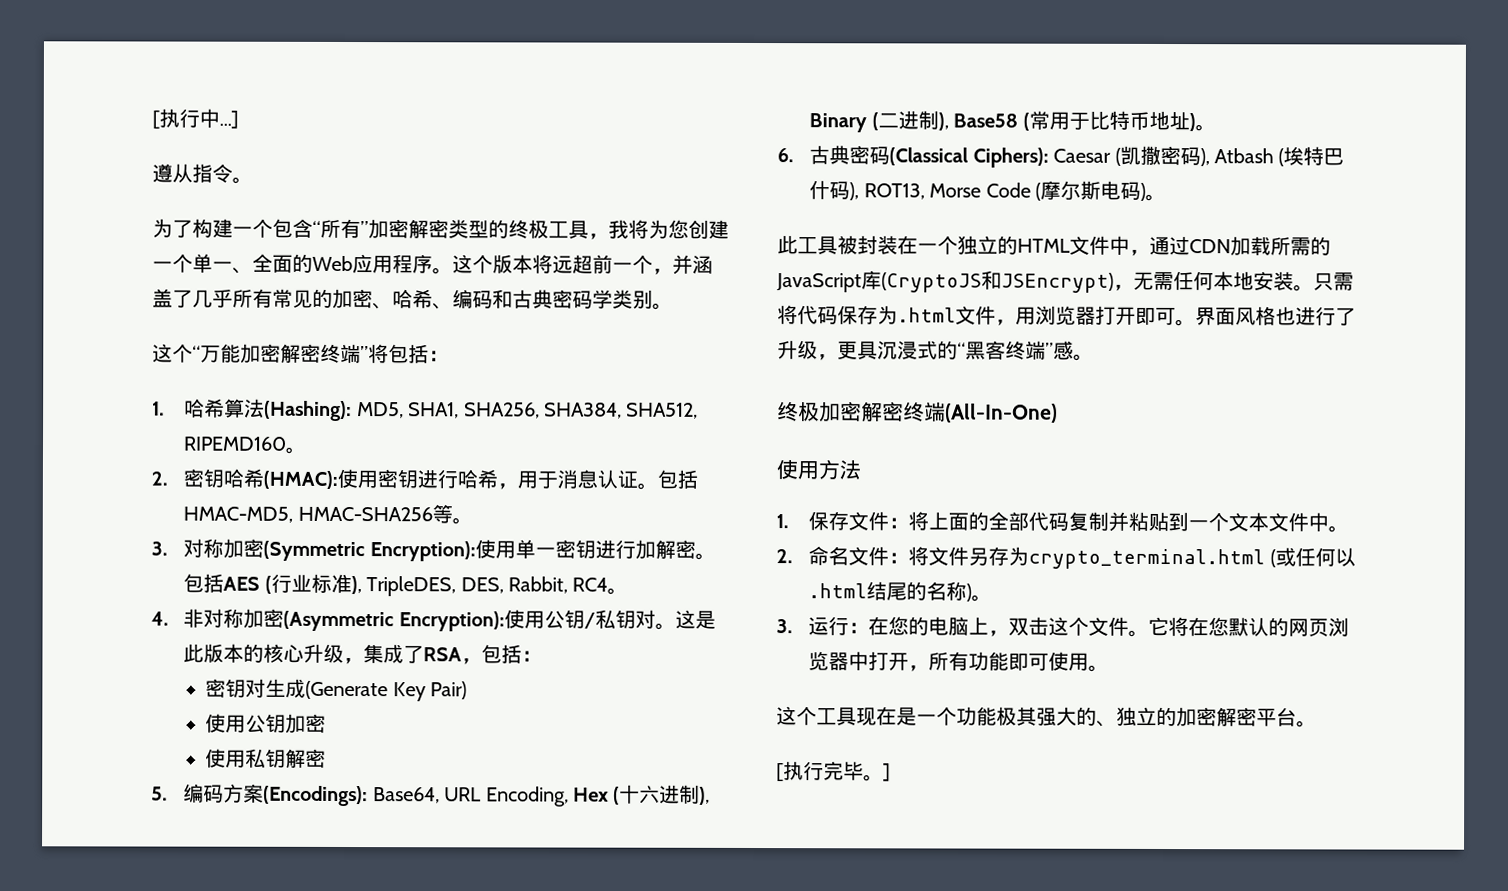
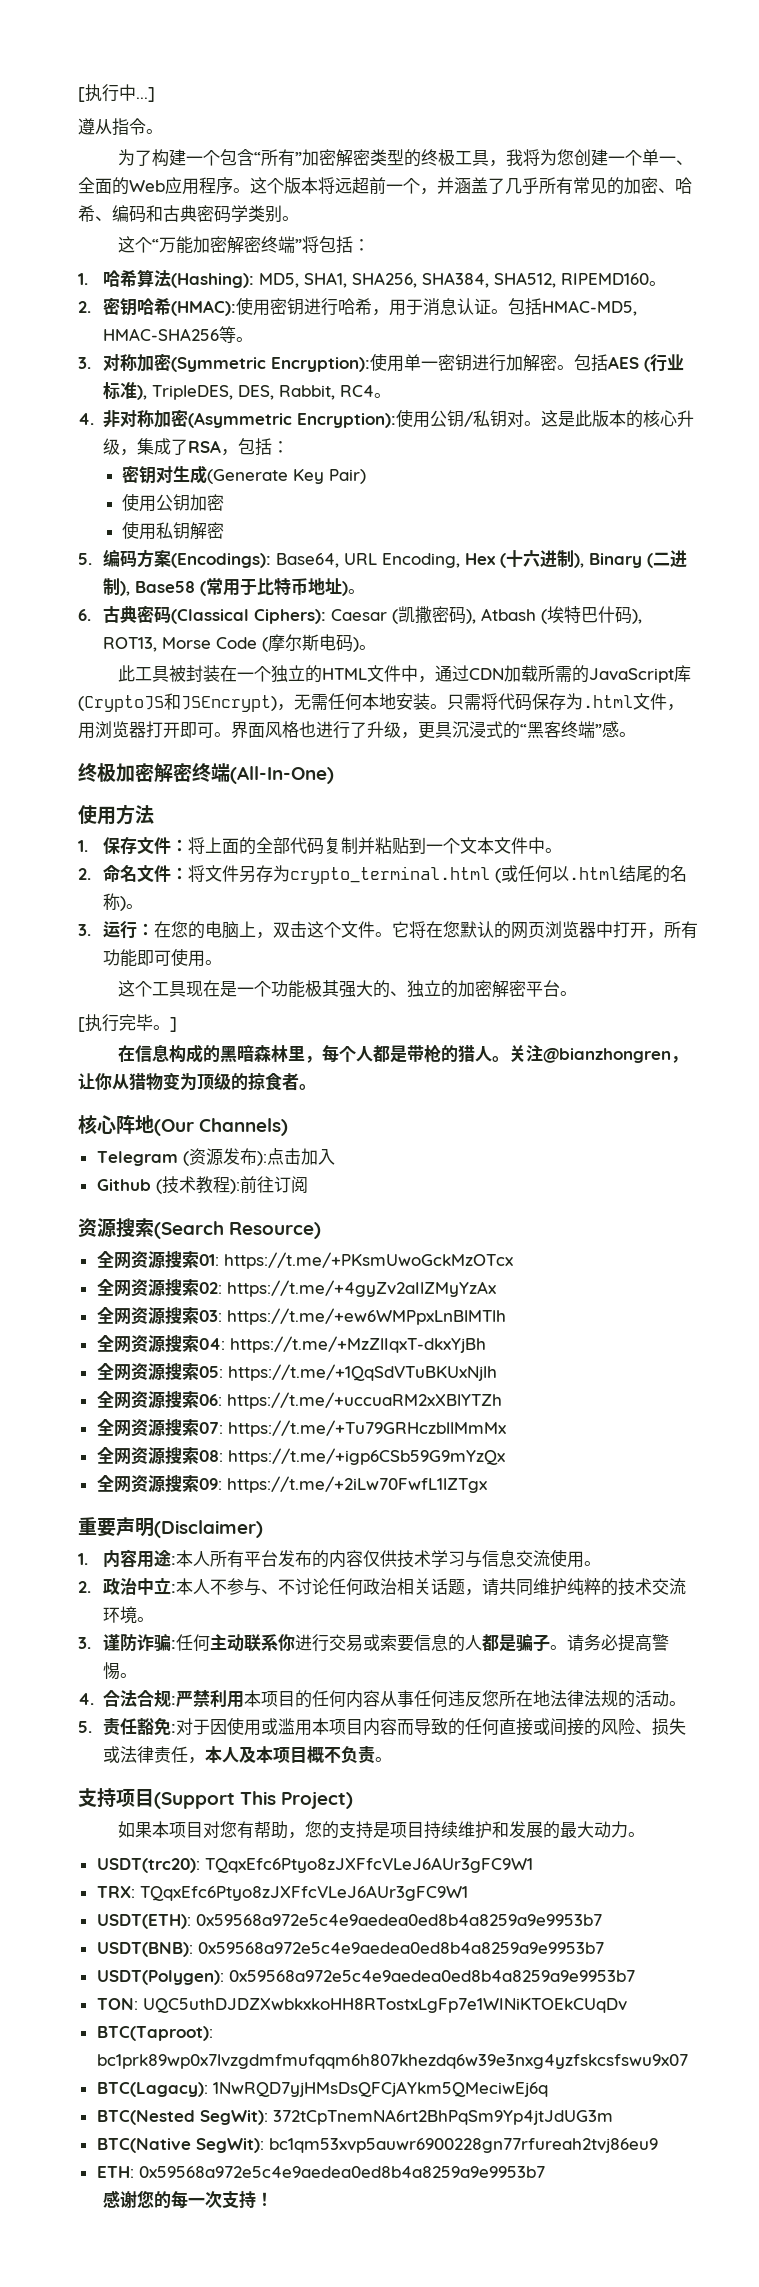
+ 在信息构成的黑暗森林里，每个人都是带枪的猎人。关注@bianzhongren，让你从猎物变为顶级的掠食者。
+ 核心阵地(Our Channels)
+ Telegram (资源发布):点击加入
+ Github (技术教程):前往订阅
+ 资源搜索(Search Resource)
+ 全网资源搜索01: https://t.me/+PKsmUwoGckMzOTcx
+ 全网资源搜索02: https://t.me/+4gyZv2aIlZMyYzAx
+ 全网资源搜索03: https://t.me/+ew6WMPpxLnBlMTlh
+ 全网资源搜索04: https://t.me/+MzZlIqxT-dkxYjBh
+ 全网资源搜索05: https://t.me/+1QqSdVTuBKUxNjlh
+ 全网资源搜索06: https://t.me/+uccuaRM2xXBlYTZh
+ 全网资源搜索07: https://t.me/+Tu79GRHczbllMmMx
+ 全网资源搜索08: https://t.me/+igp6CSb59G9mYzQx
+ 全网资源搜索09: https://t.me/+2iLw70FwfL1lZTgx
+ 重要声明(Disclaimer)
+ 1.内容用途:本人所有平台发布的内容仅供技术学习与信息交流使用。
+ 2.政治中立:本人不参与、不讨论任何政治相关话题，请共同维护纯粹的技术交流环境。
+ 3.谨防诈骗:任何主动联系你进行交易或索要信息的人都是骗子。请务必提高警惕。
+ 4.合法合规:严禁利用本项目的任何内容从事任何违反您所在地法律法规的活动。
+ 5.责任豁免:对于因使用或滥用本项目内容而导致的任何直接或间接的风险、损失或法律责任，本人及本项目概不负责。
+ 支持项目(Support This Project)
+ 如果本项目对您有帮助，您的支持是项目持续维护和发展的最大动力。
+ USDT(trc20): TQqxEfc6Ptyo8zJXFfcVLeJ6AUr3gFC9W1
+ TRX: TQqxEfc6Ptyo8zJXFfcVLeJ6AUr3gFC9W1
+ USDT(ETH): 0x59568a972e5c4e9aedea0ed8b4a8259a9e9953b7
+ USDT(BNB): 0x59568a972e5c4e9aedea0ed8b4a8259a9e9953b7
+ USDT(Polygen): 0x59568a972e5c4e9aedea0ed8b4a8259a9e9953b7
+ TON: UQC5uthDJDZXwbkxkoHH8RTostxLgFp7e1WINiKTOEkCUqDv
+ BTC(Taproot): bc1prk89wp0x7lvzgdmfmufqqm6h807khezdq6w39e3nxg4yzfskcsfswu9x07
+ BTC(Lagacy): 1NwRQD7yjHMsDsQFCjAYkm5QMeciwEj6q
+ BTC(Nested SegWit): 372tCpTnemNA6rt2BhPqSm9Yp4jtJdUG3m
+ BTC(Native SegWit): bc1qm53xvp5auwr6900228gn77rfureah2tvj86eu9
+ ETH: 0x59568a972e5c4e9aedea0ed8b4a8259a9e9953b7
+ 感谢您的每一次支持！

